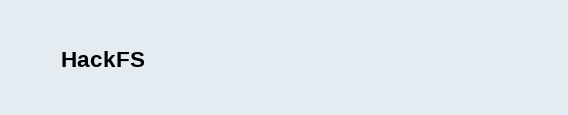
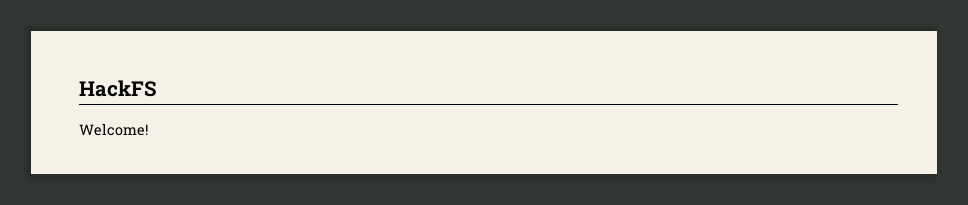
+ Welcome!

